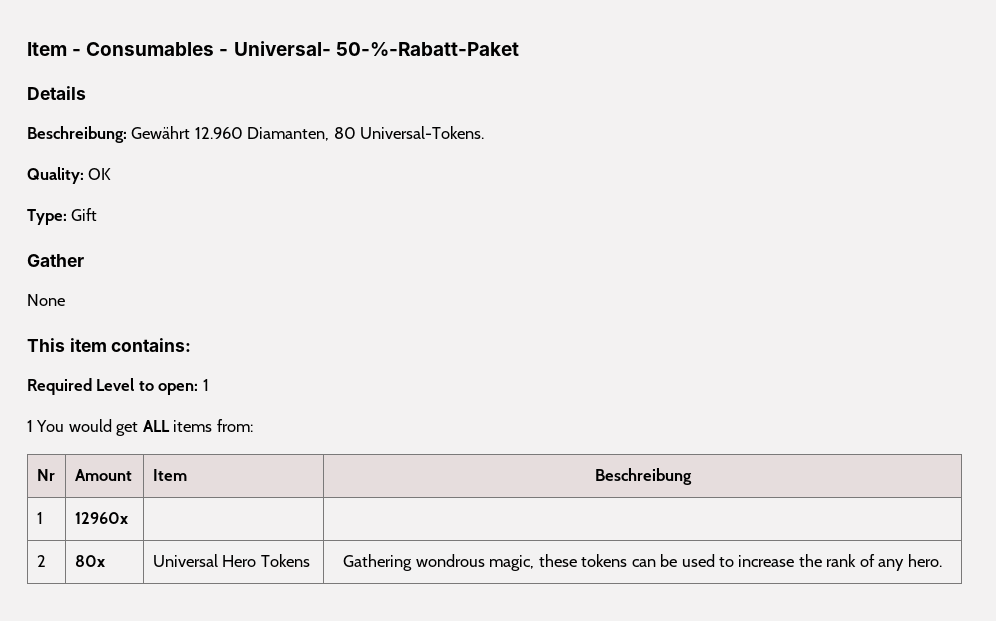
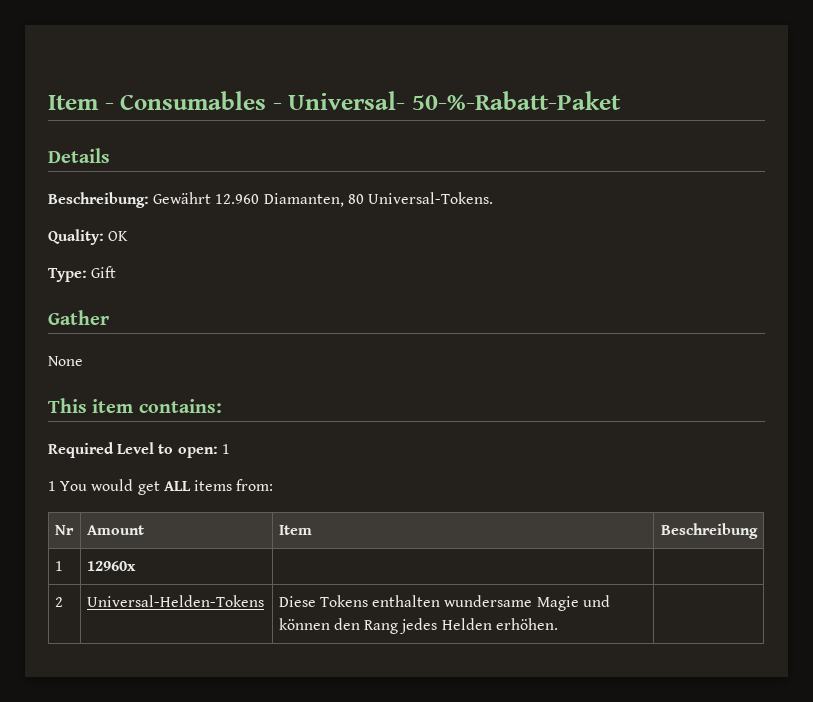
- 2 | 80x | Universal Hero Tokens | Gathering wondrous magic, these tokens can be used to increase the rank of any hero.
+ 2 | Universal-Helden-Tokens | Diese Tokens enthalten wundersame Magie und können den Rang jedes Helden erhöhen. |

